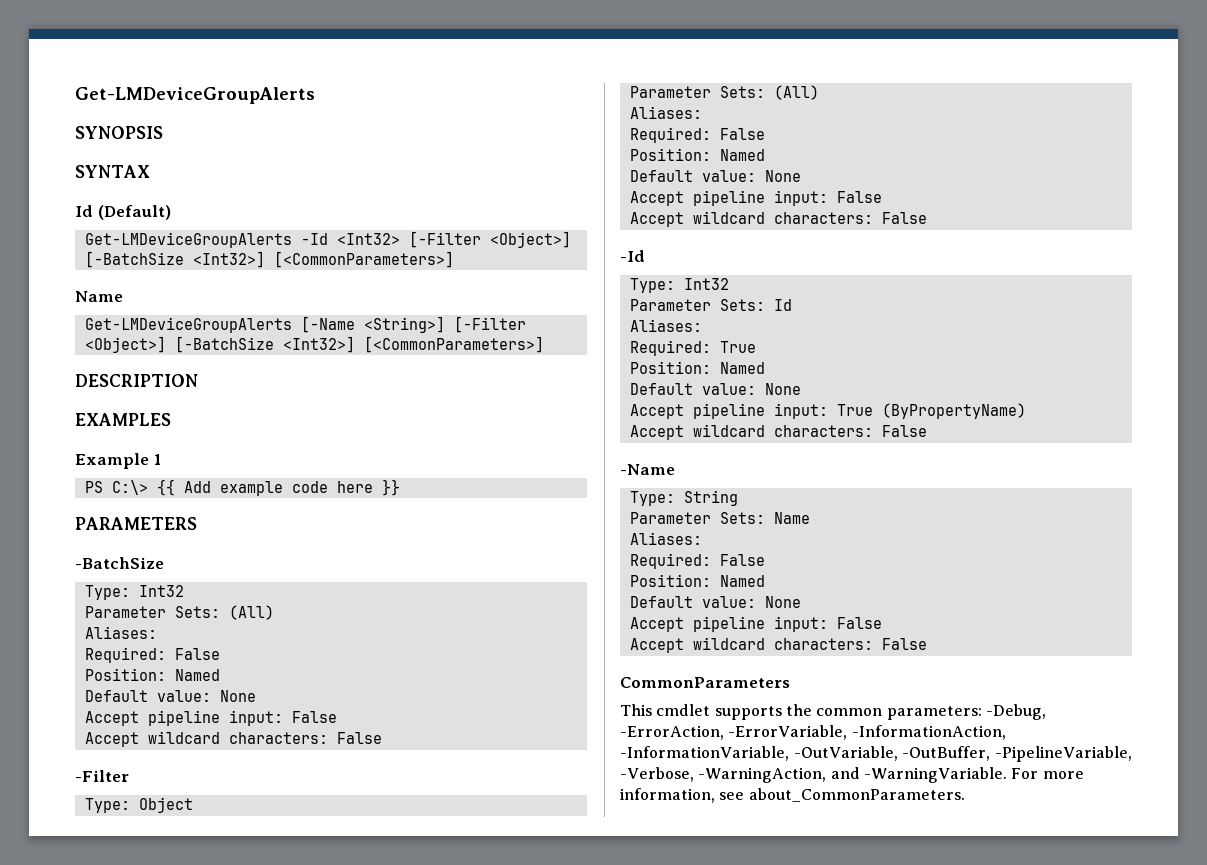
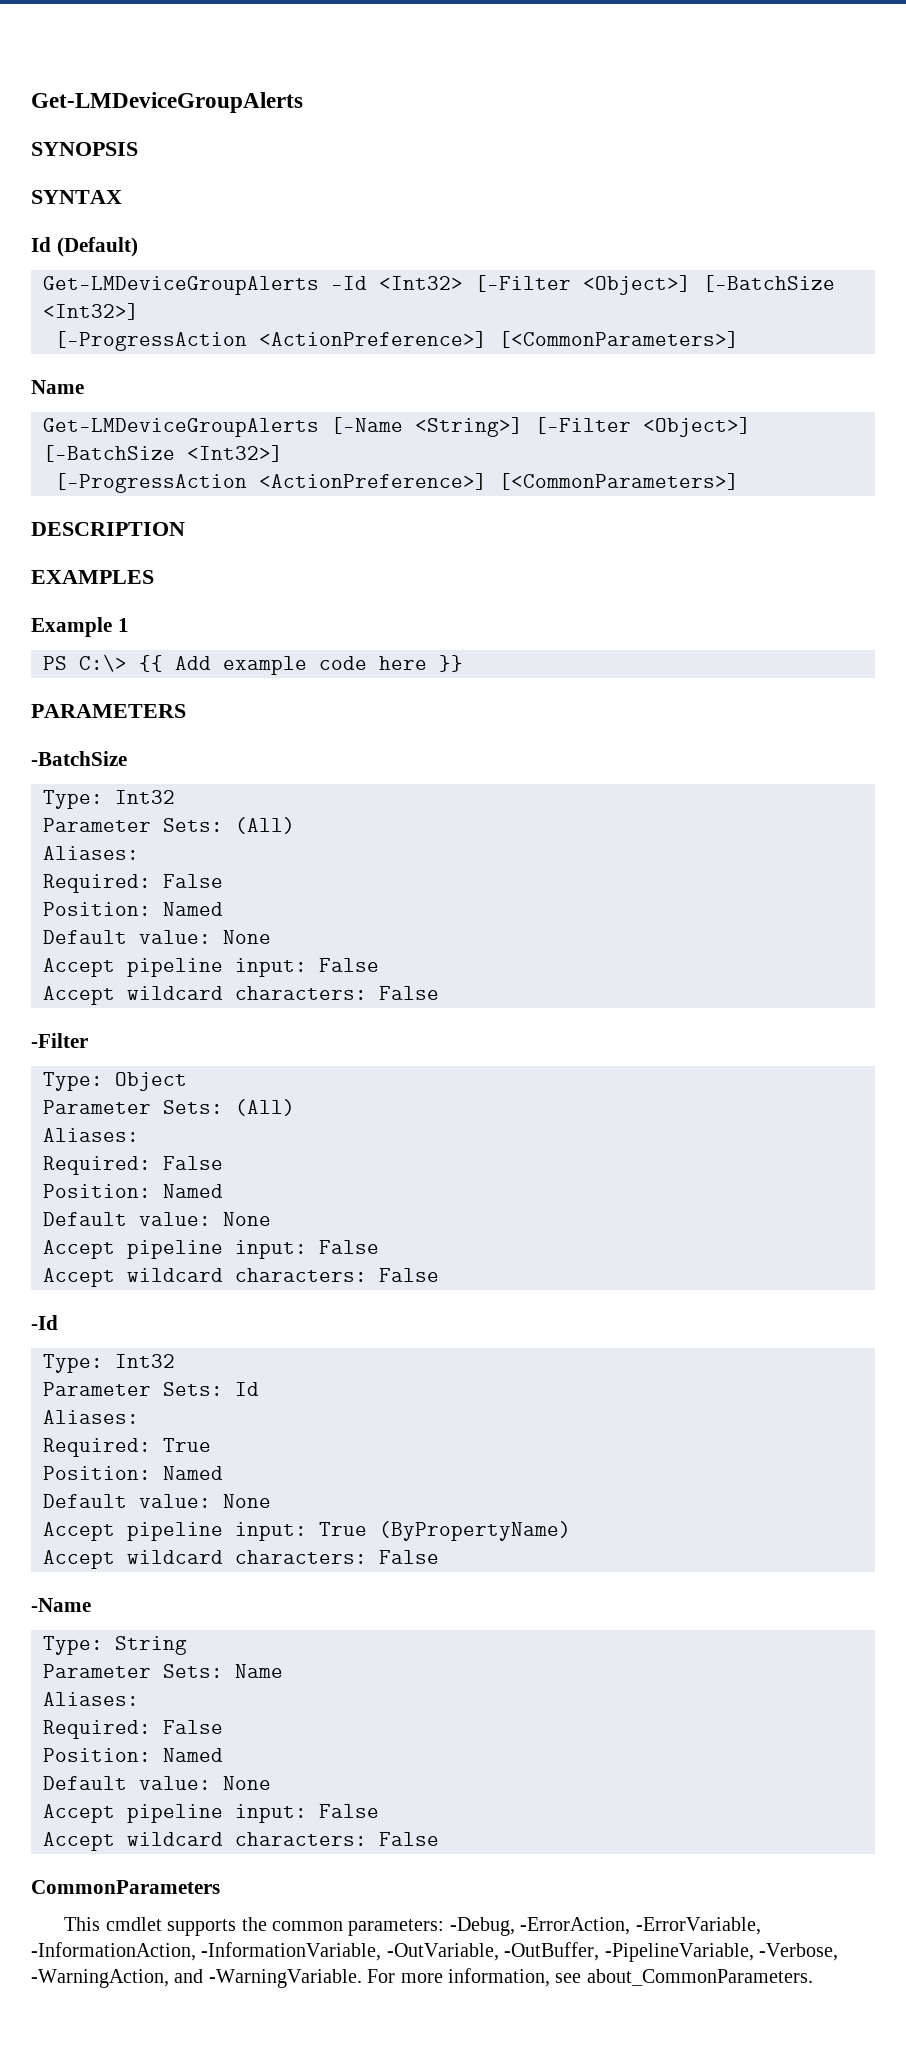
- Get-LMDeviceGroupAlerts -Id <Int32> [-Filter <Object>] [-BatchSize <Int32>] [<CommonParameters>]
+ Get-LMDeviceGroupAlerts -Id <Int32> [-Filter <Object>] [-BatchSize <Int32>]
+ [-ProgressAction <ActionPreference>] [<CommonParameters>]
- Get-LMDeviceGroupAlerts [-Name <String>] [-Filter <Object>] [-BatchSize <Int32>] [<CommonParameters>]
+ Get-LMDeviceGroupAlerts [-Name <String>] [-Filter <Object>] [-BatchSize <Int32>]
+ [-ProgressAction <ActionPreference>] [<CommonParameters>]

